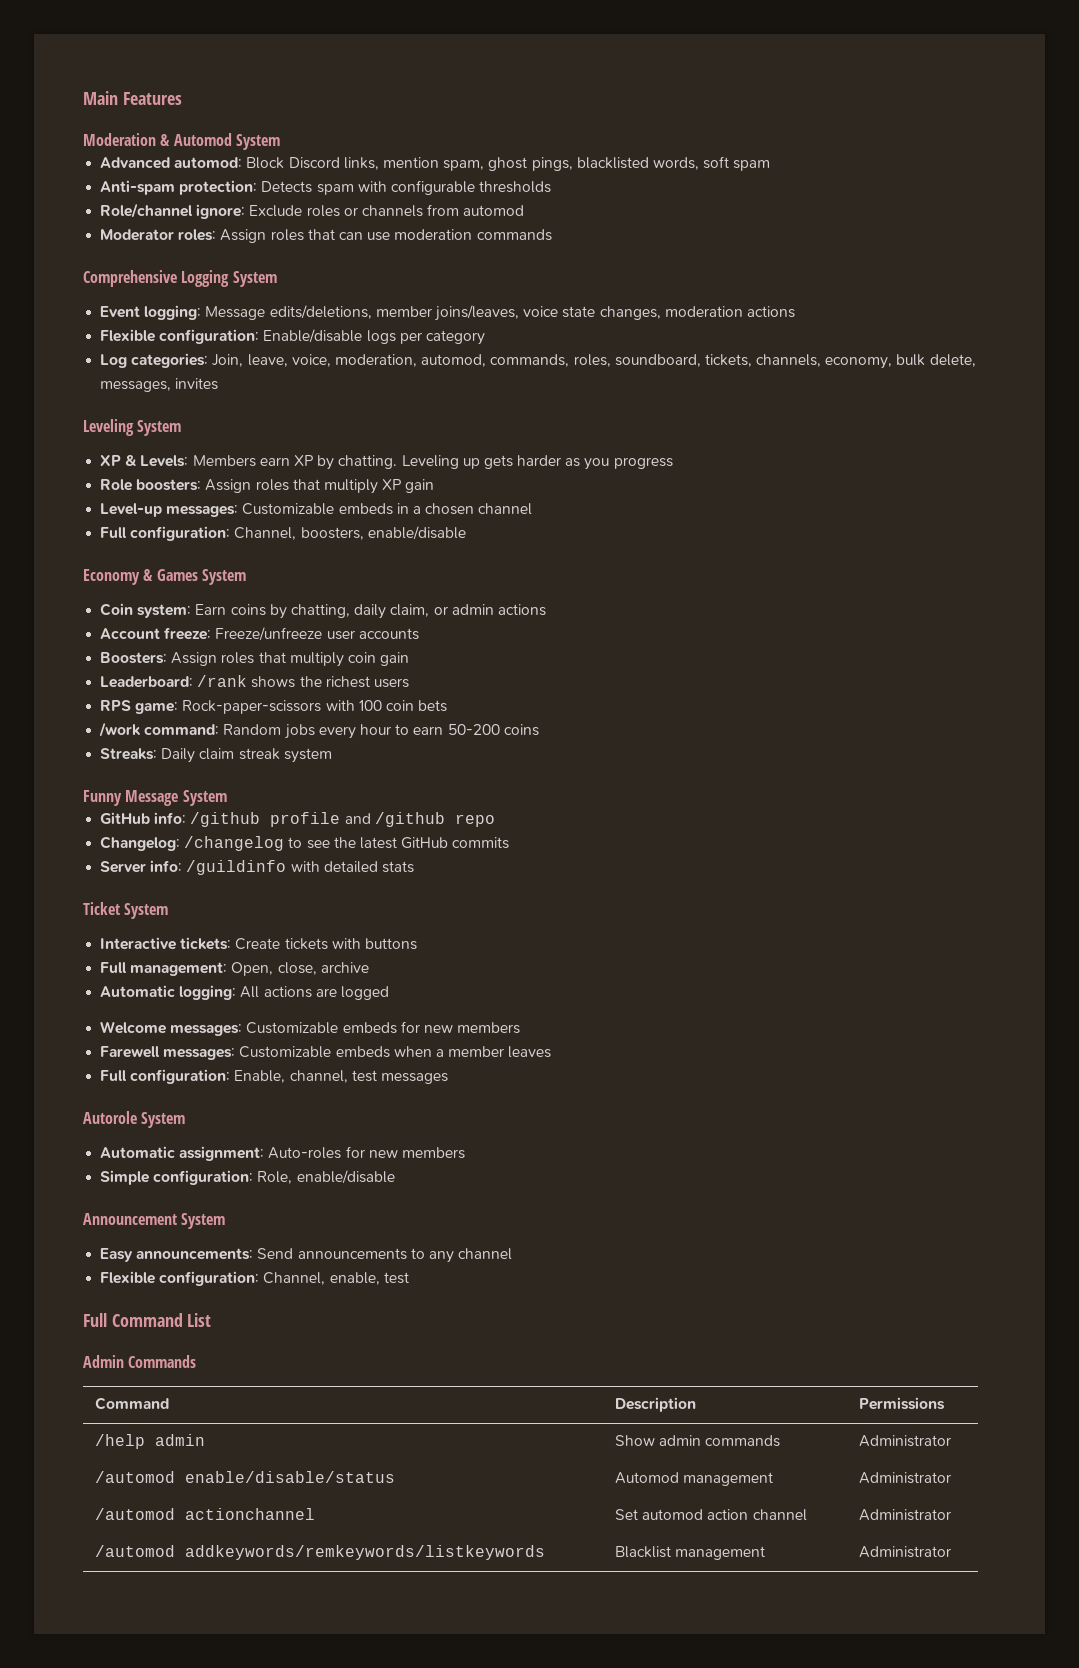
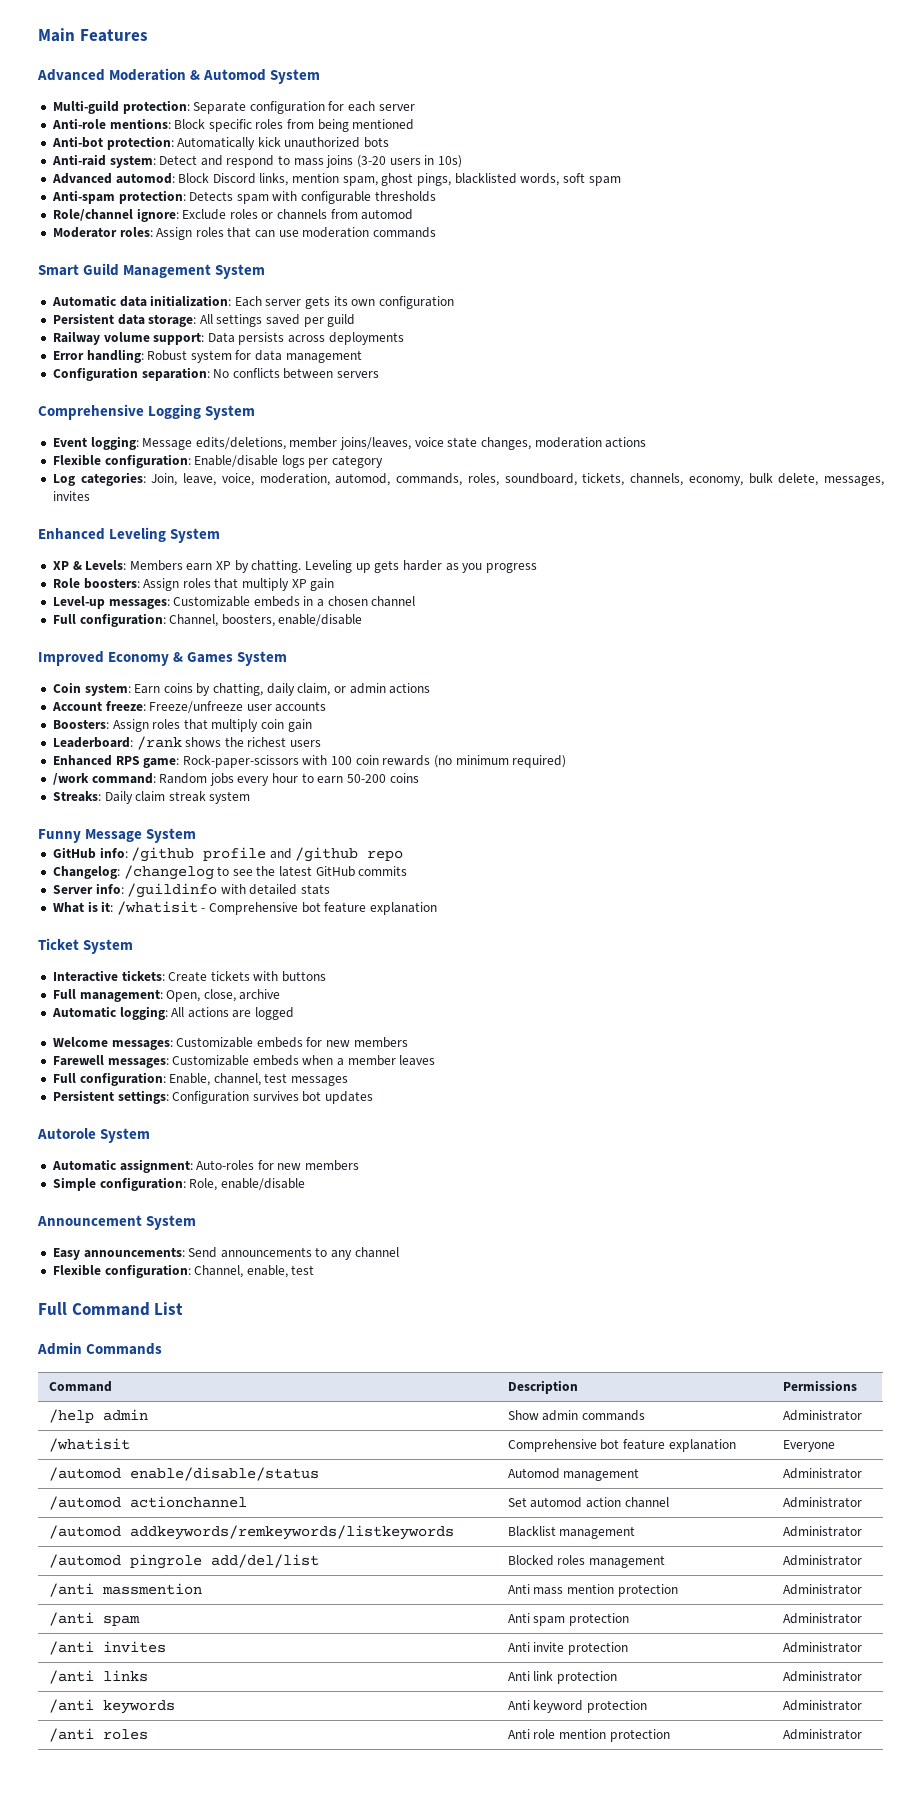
- Moderation & Automod System
+ Advanced Moderation & Automod System
+ Multi-guild protection: Separate configuration for each server
+ Anti-role mentions: Block specific roles from being mentioned
+ Anti-bot protection: Automatically kick unauthorized bots
+ Anti-raid system: Detect and respond to mass joins (3-20 users in 10s)
+ Smart Guild Management System
+ Automatic data initialization: Each server gets its own configuration
+ Persistent data storage: All settings saved per guild
+ Railway volume support: Data persists across deployments
+ Error handling: Robust system for data management
+ Configuration separation: No conflicts between servers
- Leveling System
+ Enhanced Leveling System
- Economy & Games System
+ Improved Economy & Games System
- RPS game: Rock-paper-scissors with 100 coin bets
+ Enhanced RPS game: Rock-paper-scissors with 100 coin rewards (no minimum required)
+ What is it: /whatisit - Comprehensive bot feature explanation
+ Persistent settings: Configuration survives bot updates
+ /whatisit | Comprehensive bot feature explanation | Everyone
+ /automod pingrole add/del/list | Blocked roles management | Administrator
+ /anti massmention | Anti mass mention protection | Administrator
+ /anti spam | Anti spam protection | Administrator
+ /anti invites | Anti invite protection | Administrator
+ /anti links | Anti link protection | Administrator
+ /anti keywords | Anti keyword protection | Administrator
+ /anti roles | Anti role mention protection | Administrator

